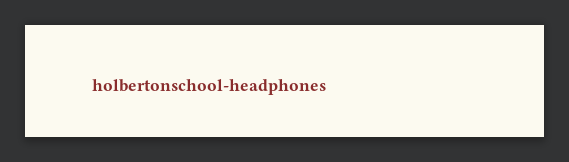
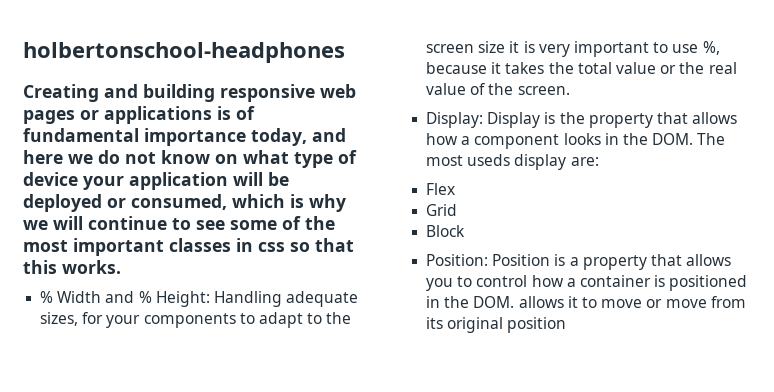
+ Creating and building responsive web pages or applications is of fundamental importance today, and here we do not know on what type of device your application will be deployed or consumed, which is why we will continue to see some of the most important classes in css so that this works.
+ % Width and % Height: Handling adequate sizes, for your components to adapt to the screen size it is very important to use %, because it takes the total value or the real value of the screen.
+ Display: Display is the property that allows how a component looks in the DOM. The most useds display are:
+ Flex
+ Grid
+ Block
+ Position: Position is a property that allows you to control how a container is positioned in the DOM. allows it to move or move from its original position

